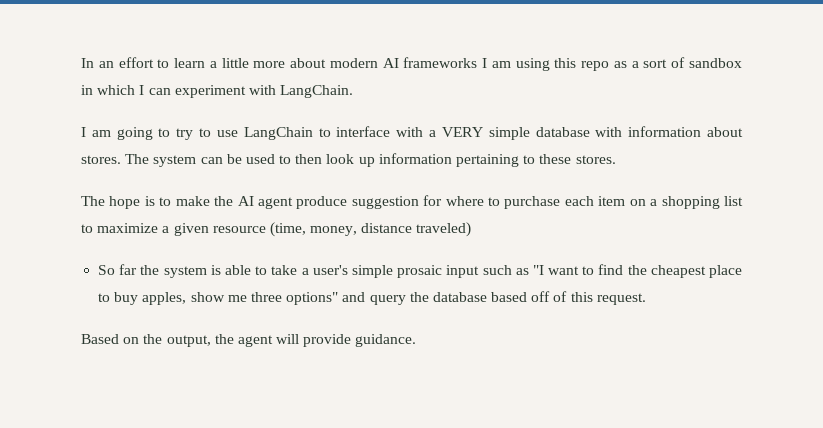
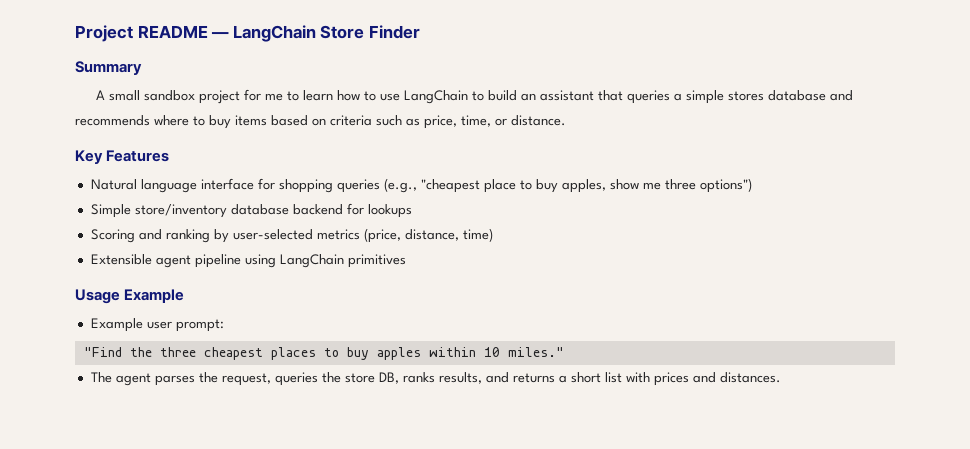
- In an effort to learn a little more about modern AI frameworks I am using this repo as a sort of sandbox in which I can experiment with LangChain.
- I am going to try to use LangChain to interface with a VERY simple database with information about stores. The system can be used to then look up information pertaining to these stores.
- The hope is to make the AI agent produce suggestion for where to purchase each item on a shopping list to maximize a given resource (time, money, distance traveled)
- So far the system is able to take a user's simple prosaic input such as "I want to find the cheapest place to buy apples, show me three options" and query the database based off of this request.
- Based on the output, the agent will provide guidance.
+ Project README — LangChain Store Finder
+ Summary
+ A small sandbox project for me to learn how to use LangChain to build an assistant that queries a simple stores database and recommends where to buy items based on criteria such as price, time, or distance.
+ Key Features
+ Natural language interface for shopping queries (e.g., "cheapest place to buy apples, show me three options")
+ Simple store/inventory database backend for lookups
+ Scoring and ranking by user-selected metrics (price, distance, time)
+ Extensible agent pipeline using LangChain primitives
+ Usage Example
+ Example user prompt:
+ "Find the three cheapest places to buy apples within 10 miles."
+ The agent parses the request, queries the store DB, ranks results, and returns a short list with prices and distances.

